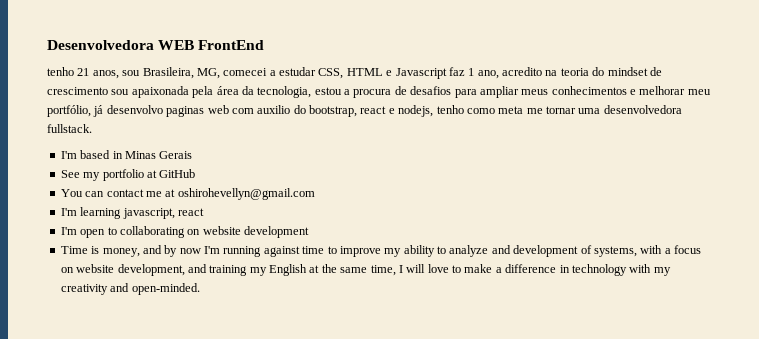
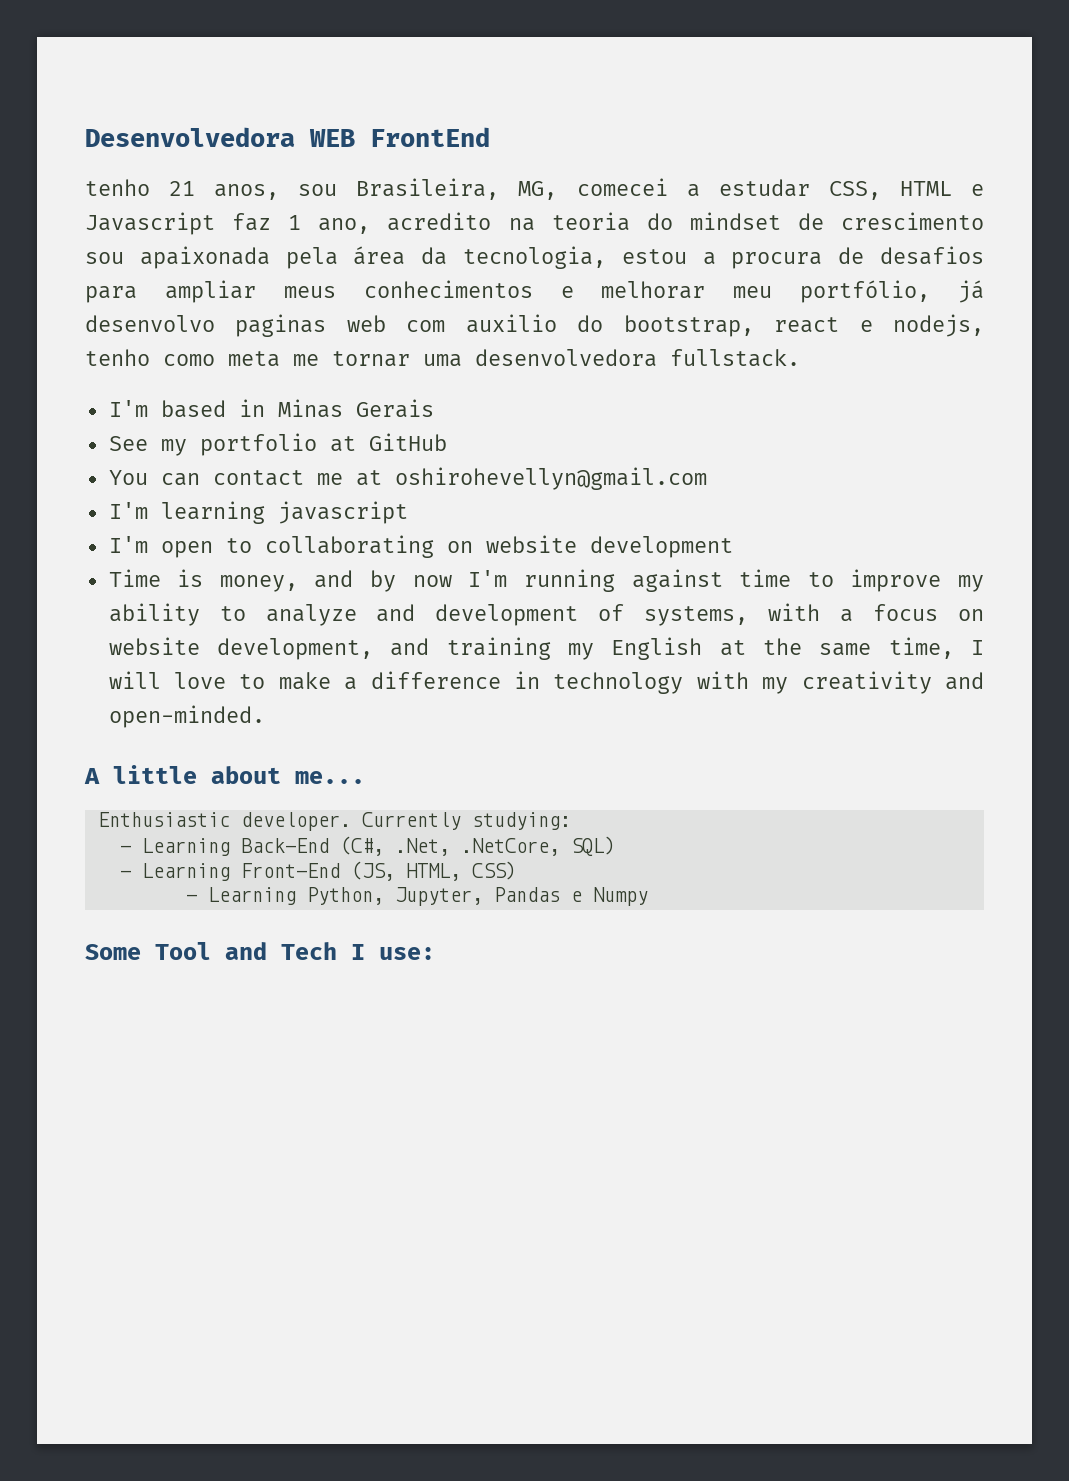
- I'm learning javascript, react
+ I'm learning javascript
+ A little about me...
+ Enthusiastic developer. Currently studying:
+ - Learning Back-End (C#, .Net, .NetCore, SQL)
+ - Learning Front-End (JS, HTML, CSS)
+ - Learning Python, Jupyter, Pandas e Numpy
+ Some Tool and Tech I use:

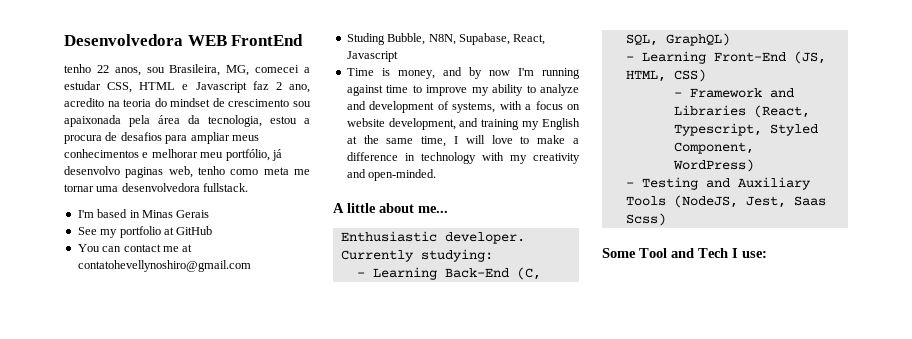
- tenho 21 anos, sou Brasileira, MG, comecei a estudar CSS, HTML e Javascript faz 1 ano, acredito na teoria do mindset de crescimento sou apaixonada pela área da tecnologia, estou a procura de desafios para ampliar meus conhecimentos e melhorar meu portfólio, já desenvolvo paginas web com auxilio do bootstrap, react e nodejs, tenho como meta me tornar uma desenvolvedora fullstack.
+ tenho 22 anos, sou Brasileira, MG, comecei a estudar CSS, HTML e Javascript faz 2 ano, acredito na teoria do mindset de crescimento sou apaixonada pela área da tecnologia, estou a procura de desafios para ampliar meus conhecimentos e melhorar meu portfólio, já desenvolvo paginas web, tenho como meta me tornar uma desenvolvedora fullstack.
- You can contact me at oshirohevellyn@gmail.com
- I'm learning javascript
- I'm open to collaborating on website development
+ You can contact me at contatohevellynoshiro@gmail.com
+ Studing Bubble, N8N, Supabase, React, Javascript
- - Learning Back-End (C#, .Net, .NetCore, SQL)
+ - Learning Back-End (C, SQL, GraphQL)
- - Learning Python, Jupyter, Pandas e Numpy
+ - Framework and Libraries (React, Typescript, Styled Component, WordPress)
+ - Testing and Auxiliary Tools (NodeJS, Jest, Saas Scss)

